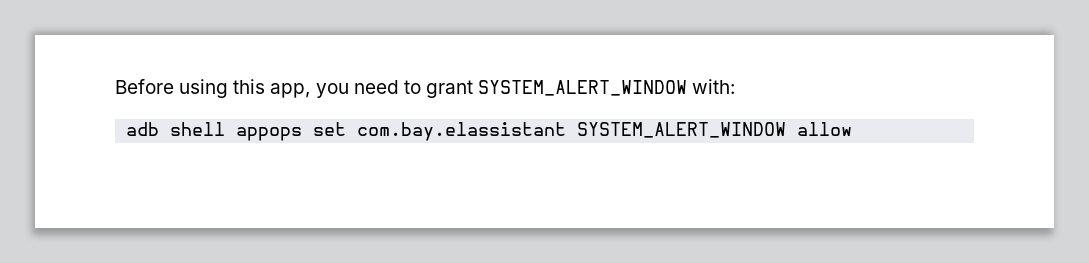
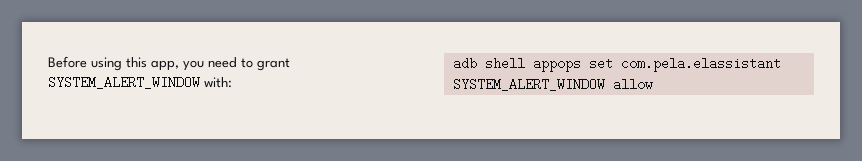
- adb shell appops set com.bay.elassistant SYSTEM_ALERT_WINDOW allow
+ adb shell appops set com.pela.elassistant SYSTEM_ALERT_WINDOW allow

